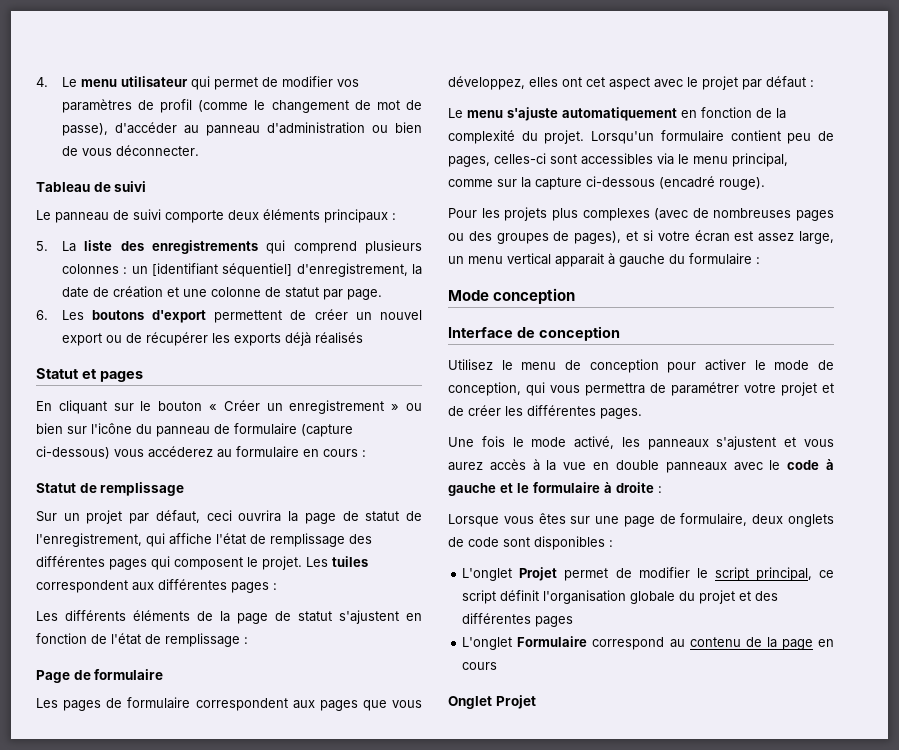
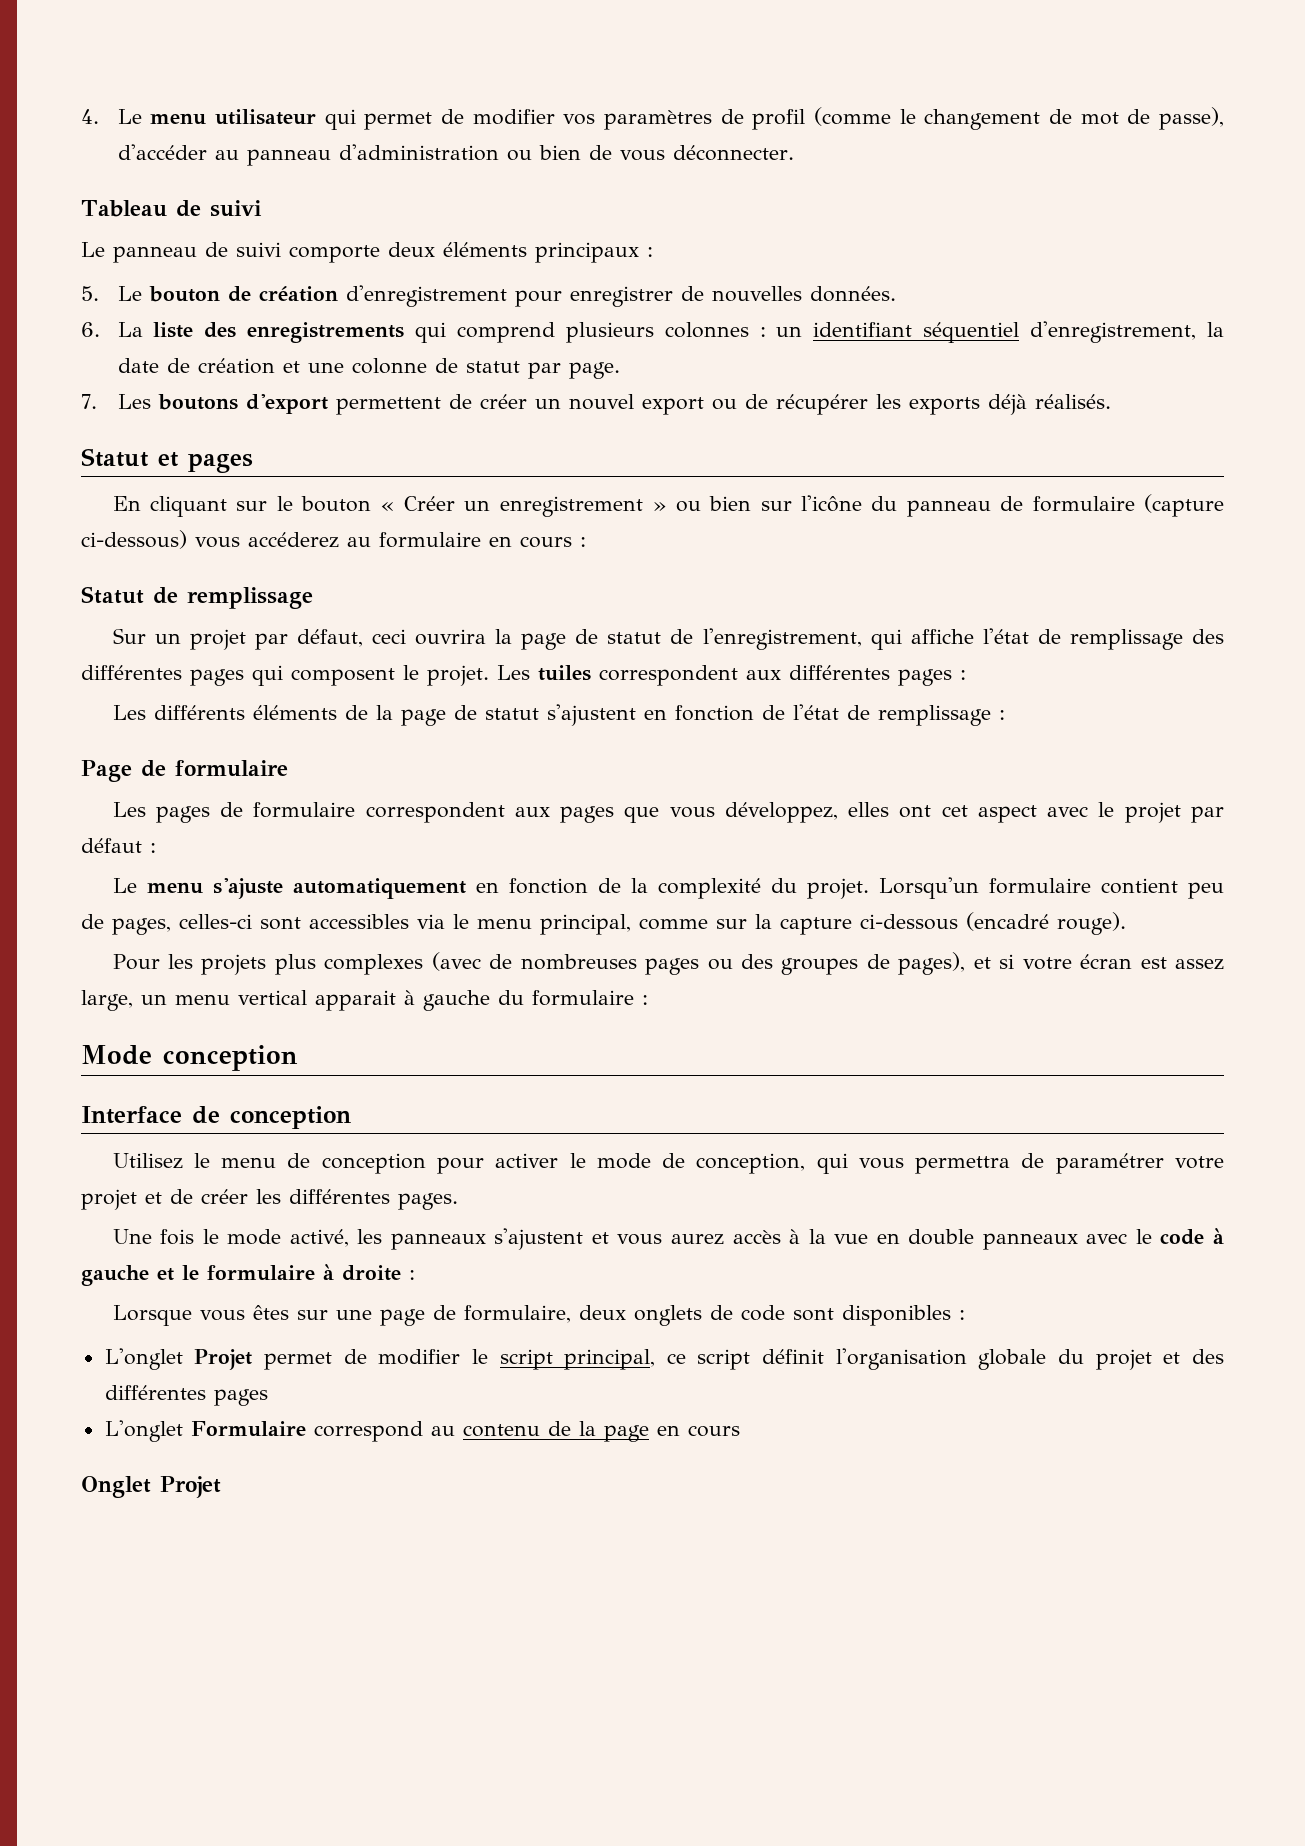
- 5. La liste des enregistrements qui comprend plusieurs colonnes : un [identifiant séquentiel] d'enregistrement, la date de création et une colonne de statut par page.
+ 5. Le bouton de création d'enregistrement pour enregistrer de nouvelles données.
+ 6. La liste des enregistrements qui comprend plusieurs colonnes : un identifiant séquentiel d'enregistrement, la date de création et une colonne de statut par page.
- 6. Les boutons d'export permettent de créer un nouvel export ou de récupérer les exports déjà réalisés
+ 7. Les boutons d'export permettent de créer un nouvel export ou de récupérer les exports déjà réalisés.

